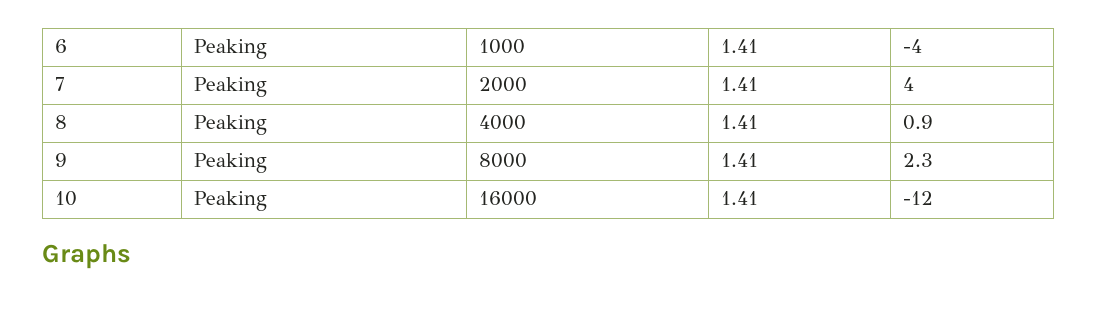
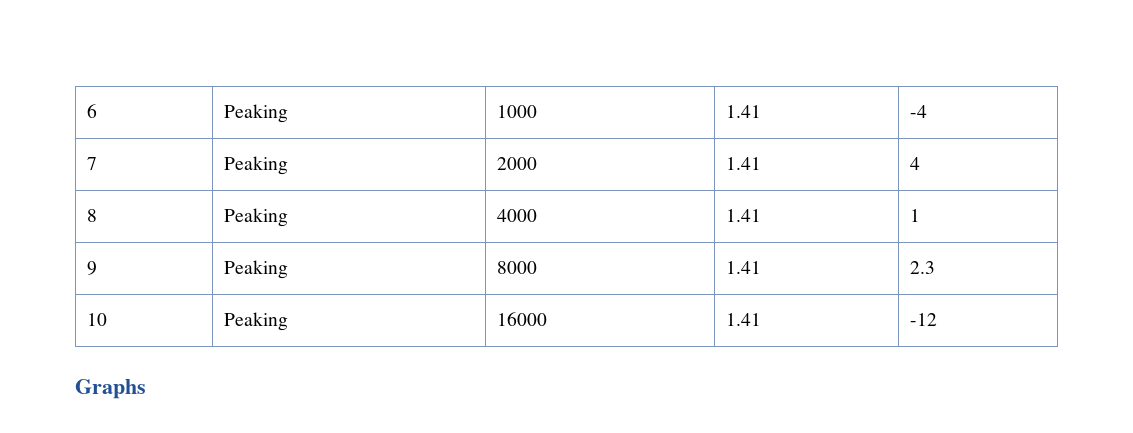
- 8 | Peaking | 4000 | 1.41 | 0.9
+ 8 | Peaking | 4000 | 1.41 | 1

